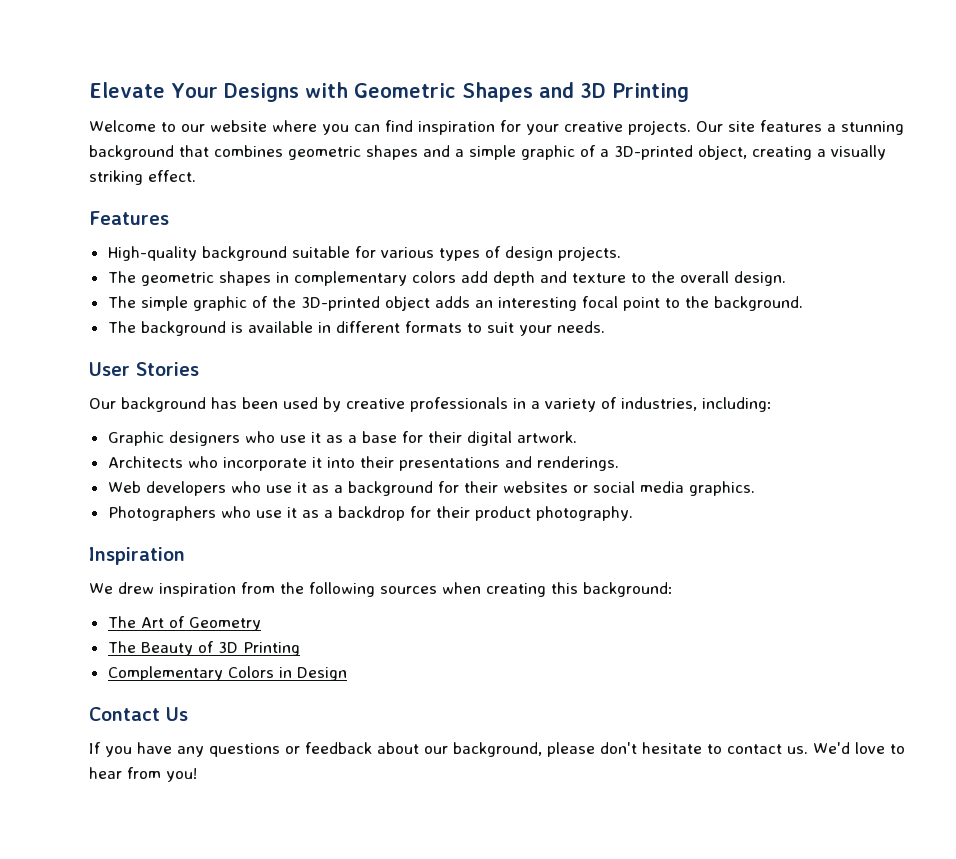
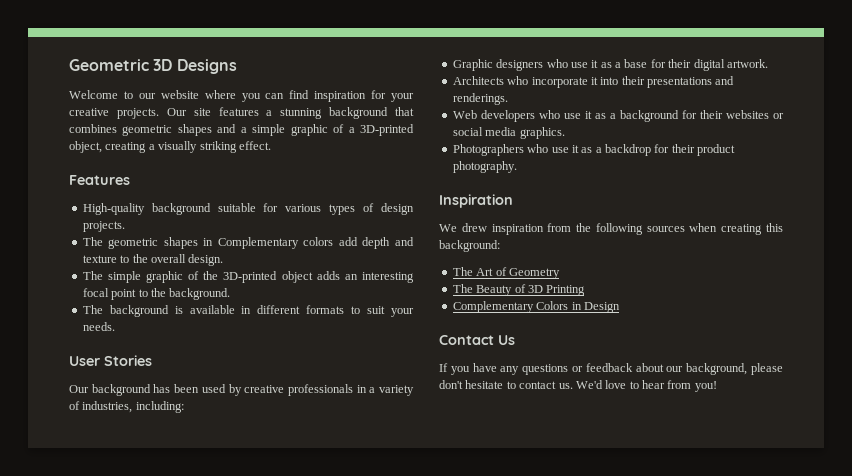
- Elevate Your Designs with Geometric Shapes and 3D Printing
+ Geometric 3D Designs
- The geometric shapes in complementary colors add depth and texture to the overall design.
+ The geometric shapes in Complementary colors add depth and texture to the overall design.

